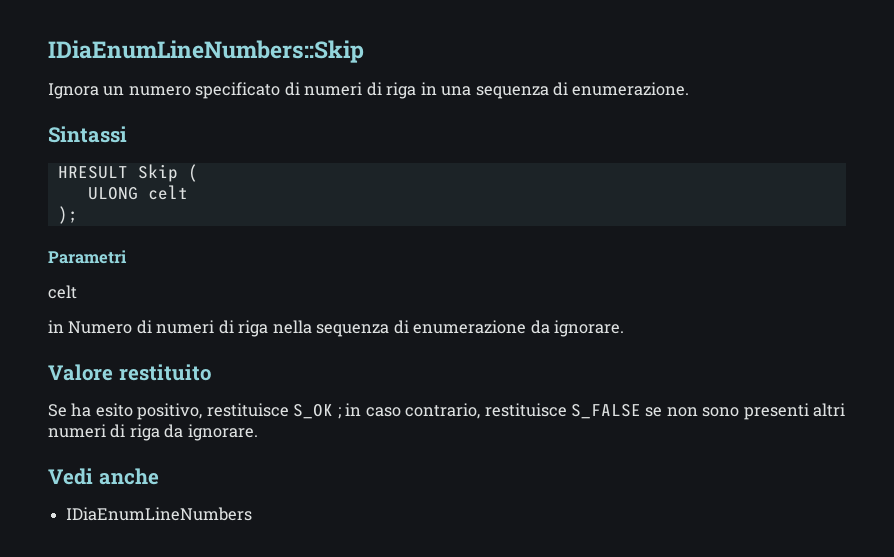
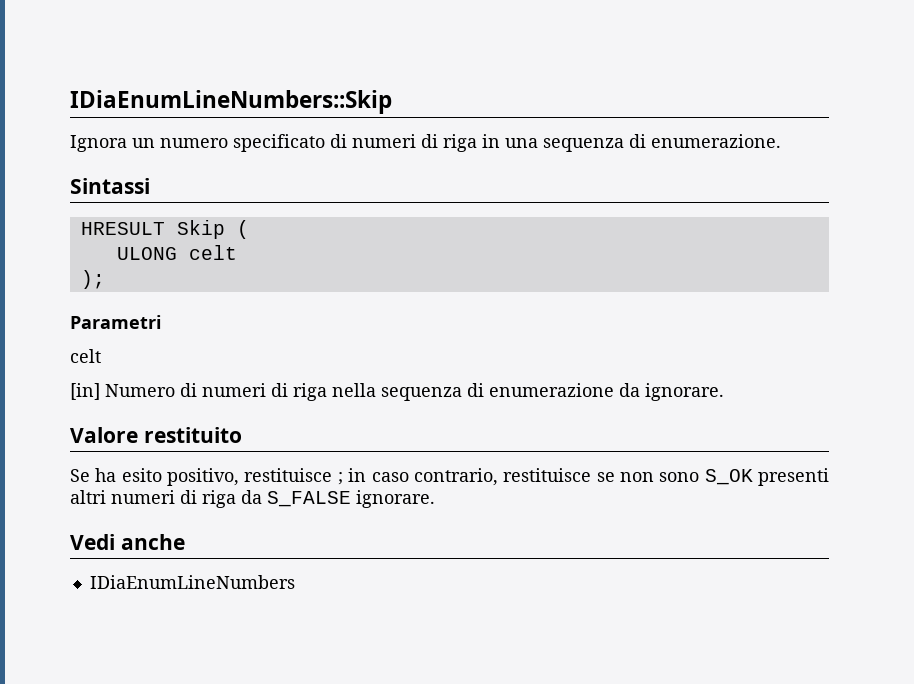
- in Numero di numeri di riga nella sequenza di enumerazione da ignorare.
+ [in] Numero di numeri di riga nella sequenza di enumerazione da ignorare.
- Se ha esito positivo, restituisce S_OK ; in caso contrario, restituisce S_FALSE se non sono presenti altri numeri di riga da ignorare.
+ Se ha esito positivo, restituisce ; in caso contrario, restituisce se non sono S_OK presenti altri numeri di riga da S_FALSE ignorare.

